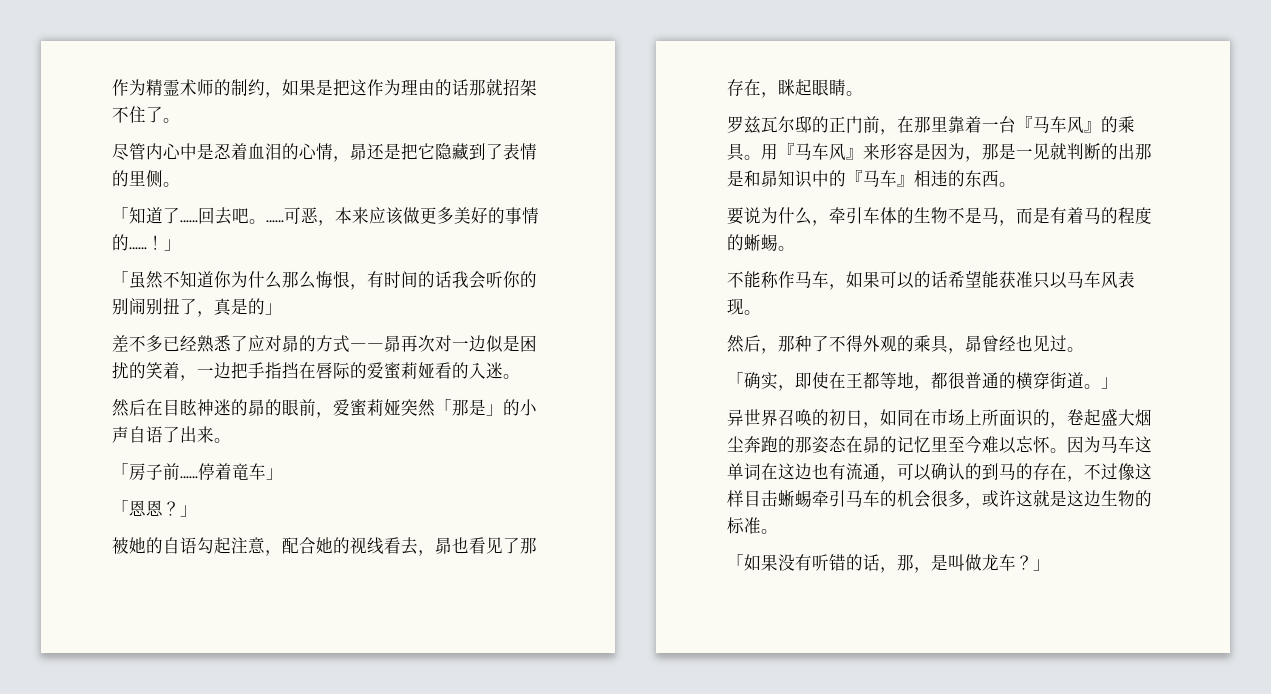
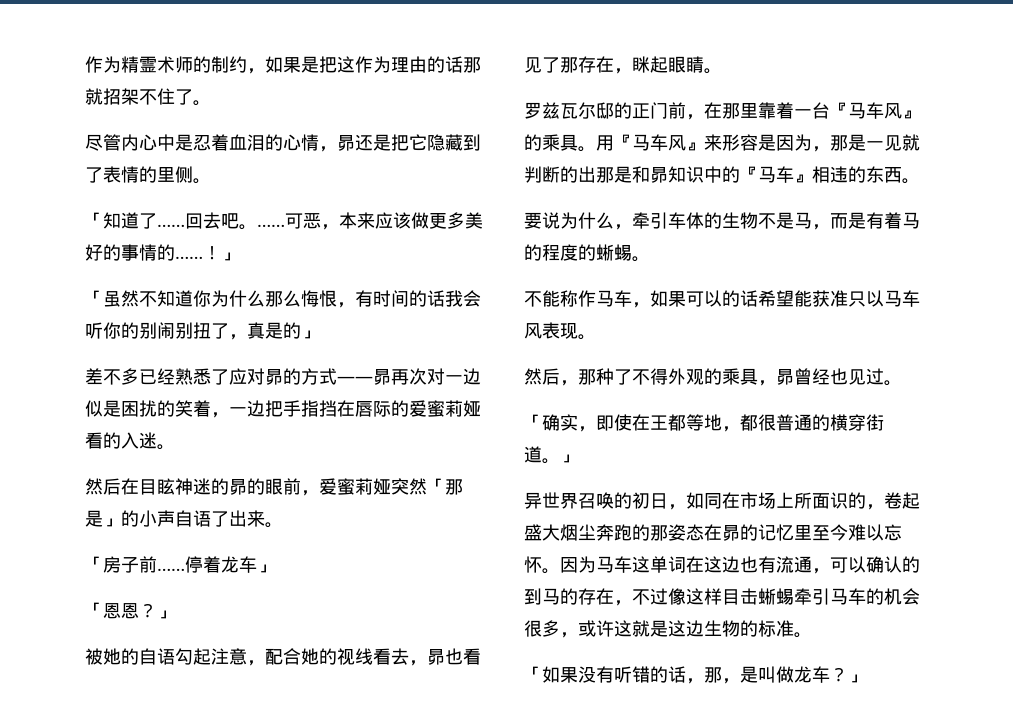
- 停着竜车」
+ 停着龙车」

